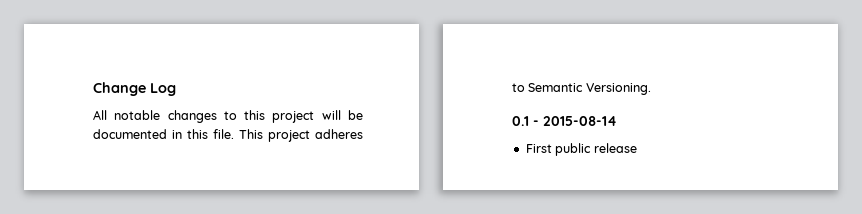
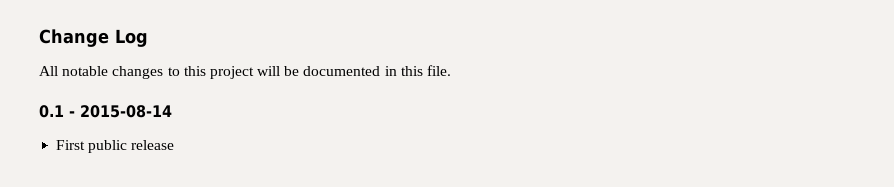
- This project adheres to Semantic Versioning.

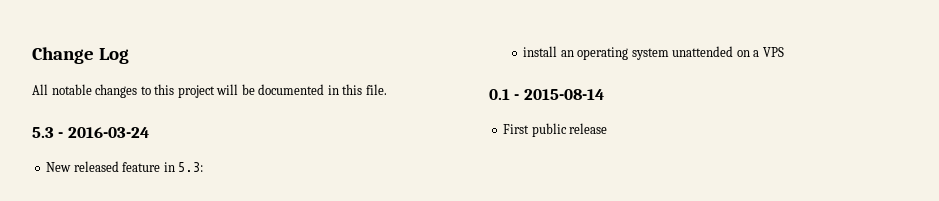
+ 5.3 - 2016-03-24
+ New released feature in 5.3:
+ install an operating system unattended on a VPS

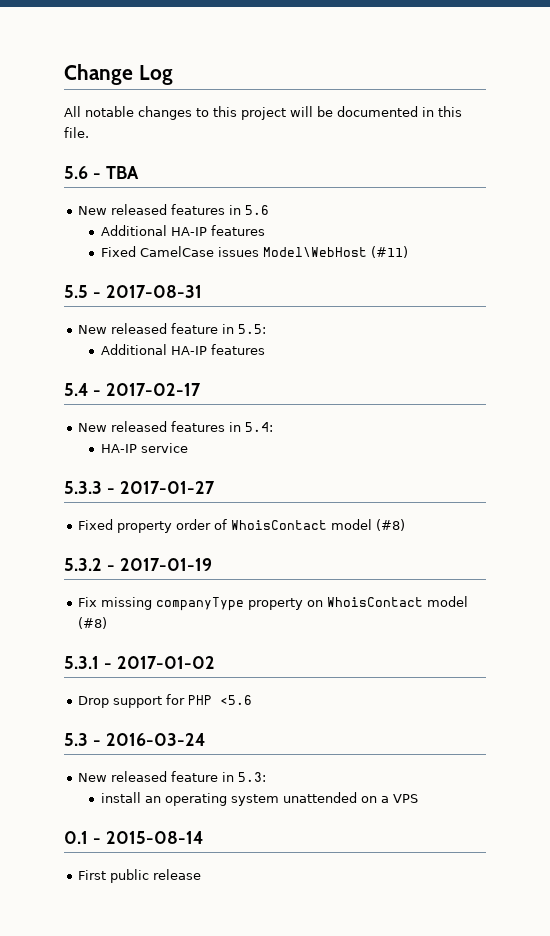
+ 5.6 - TBA
+ New released features in 5.6
+ Additional HA-IP features
+ Fixed CamelCase issues Model\WebHost (#11)
+ 5.5 - 2017-08-31
+ New released feature in 5.5:
+ Additional HA-IP features
+ 5.4 - 2017-02-17
+ New released features in 5.4:
+ HA-IP service
+ 5.3.3 - 2017-01-27
+ Fixed property order of WhoisContact model (#8)
+ 5.3.2 - 2017-01-19
+ Fix missing companyType property on WhoisContact model (#8)
+ 5.3.1 - 2017-01-02
+ Drop support for PHP <5.6

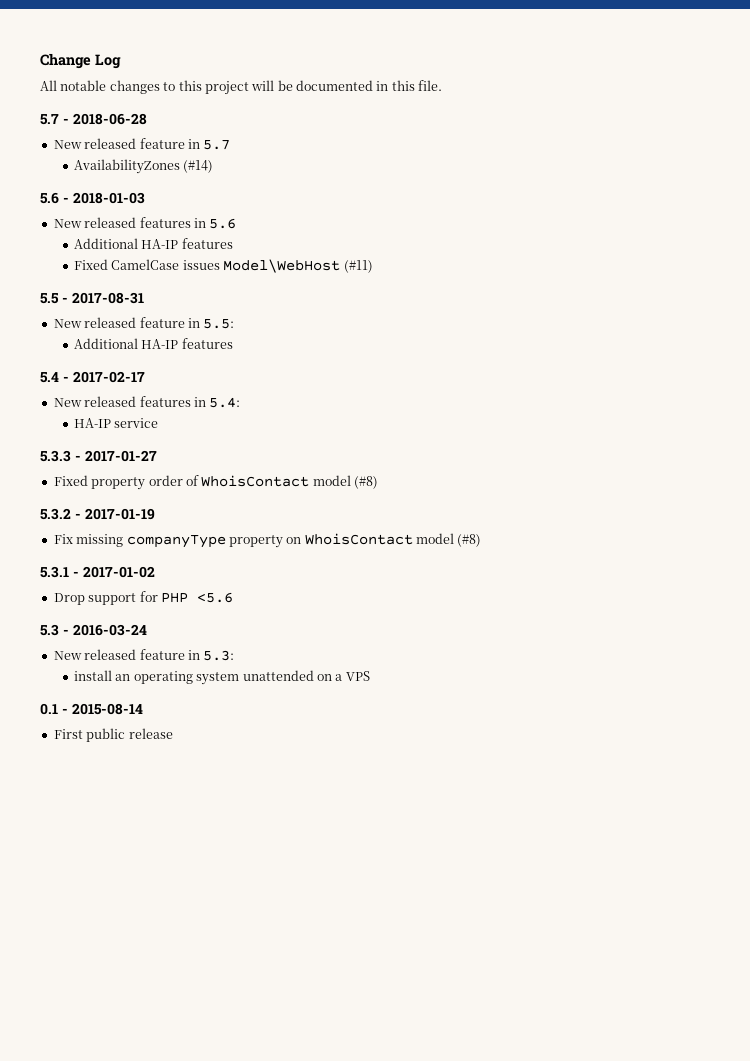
+ 5.7 - 2018-06-28
+ New released feature in 5.7
+ AvailabilityZones (#14)
- 5.6 - TBA
+ 5.6 - 2018-01-03

